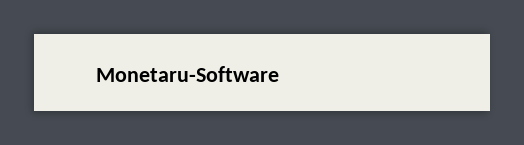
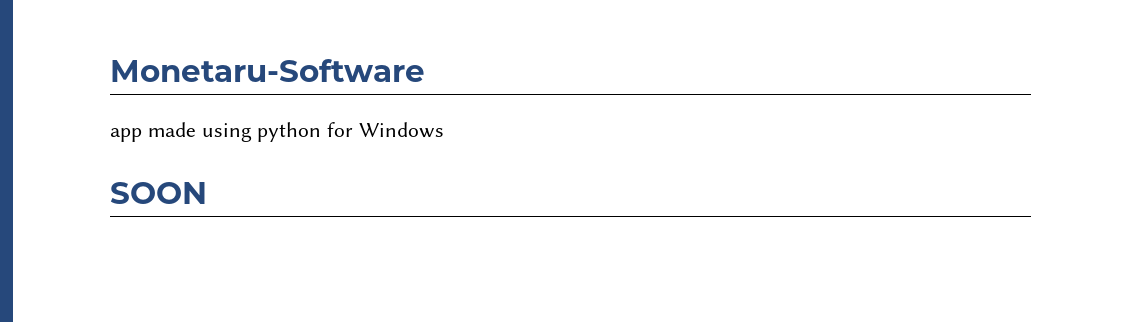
+ app made using python for Windows
+ SOON

